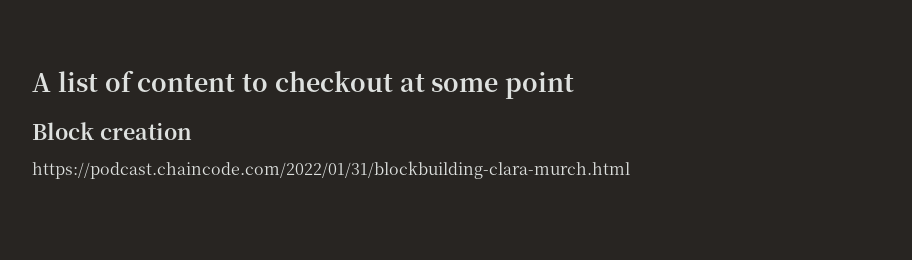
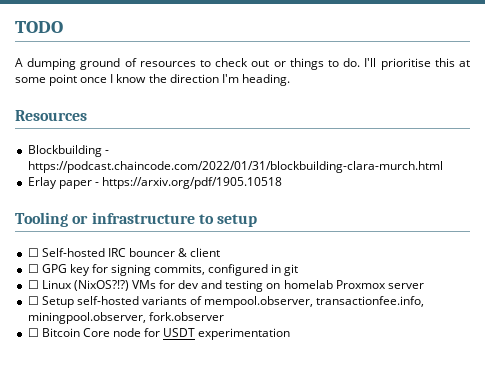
- A list of content to checkout at some point
- Block creation
- https://podcast.chaincode.com/2022/01/31/blockbuilding-clara-murch.html
+ TODO
+ A dumping ground of resources to check out or things to do. I'll prioritise this at some point once I know the direction I'm heading.
+ Resources
+ Blockbuilding - https://podcast.chaincode.com/2022/01/31/blockbuilding-clara-murch.html
+ Erlay paper - https://arxiv.org/pdf/1905.10518
+ Tooling or infrastructure to setup
+ ☐ Self-hosted IRC bouncer & client
+ ☐ GPG key for signing commits, configured in git
+ ☐ Linux (NixOS?!?) VMs for dev and testing on homelab Proxmox server
+ ☐ Setup self-hosted variants of mempool.observer, transactionfee.info, miningpool.observer, fork.observer
+ ☐ Bitcoin Core node for USDT experimentation

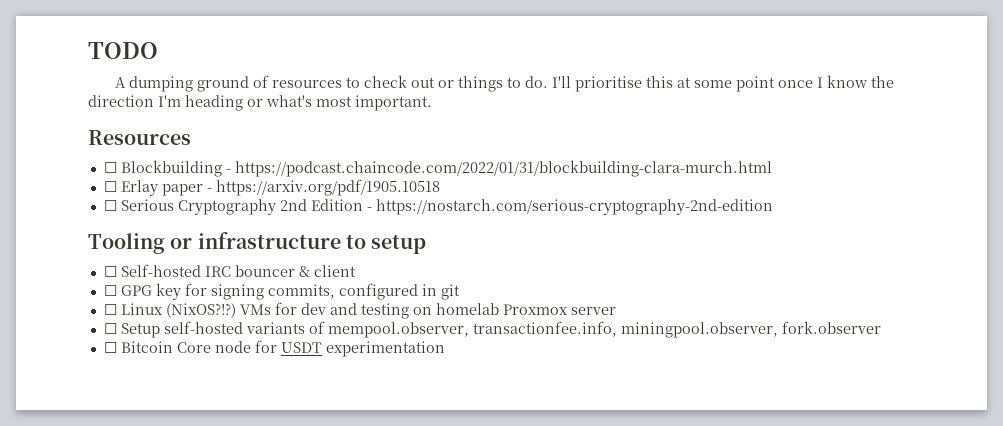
- I'll prioritise this at some point once I know the direction I'm heading.
+ I'll prioritise this at some point once I know the direction I'm heading or what's most important.
- Blockbuilding - https://podcast.chaincode.com/2022/01/31/blockbuilding-clara-murch.html
+ ☐ Blockbuilding - https://podcast.chaincode.com/2022/01/31/blockbuilding-clara-murch.html
- Erlay paper - https://arxiv.org/pdf/1905.10518
+ ☐ Erlay paper - https://arxiv.org/pdf/1905.10518
+ ☐ Serious Cryptography 2nd Edition - https://nostarch.com/serious-cryptography-2nd-edition

